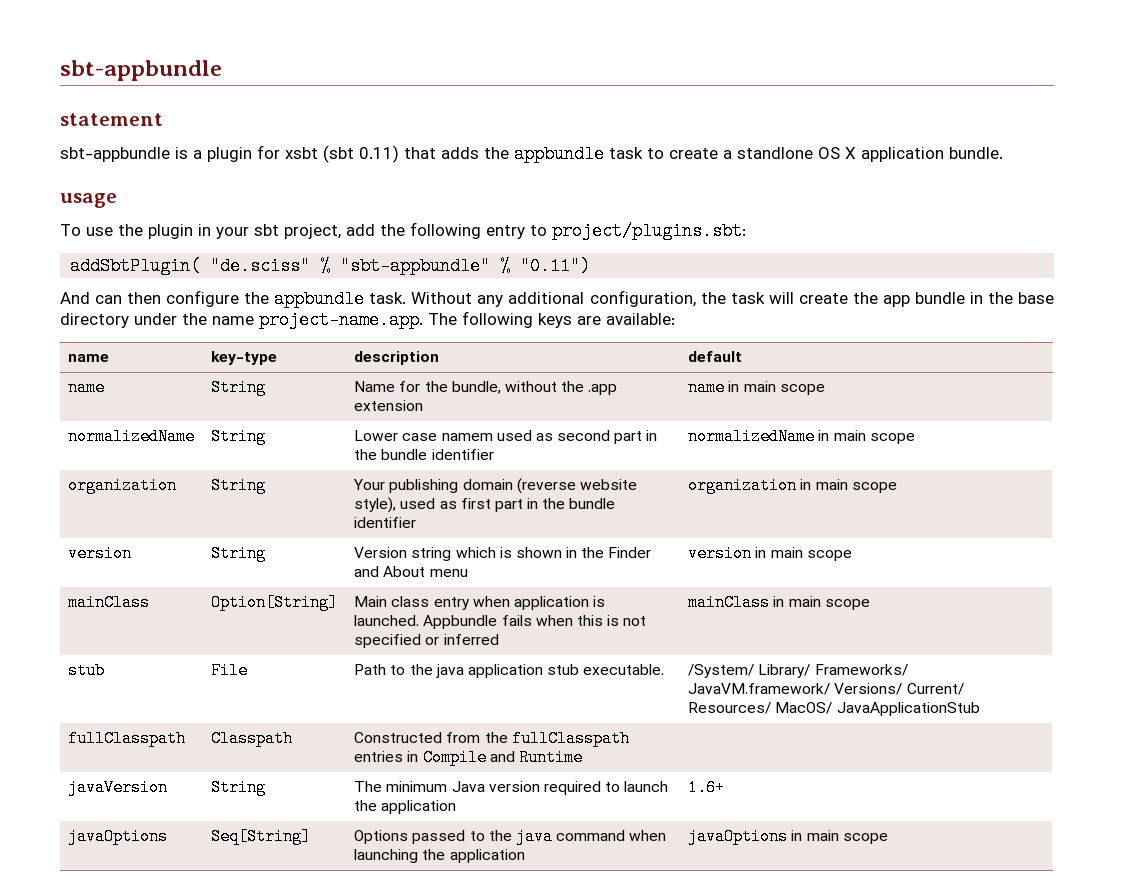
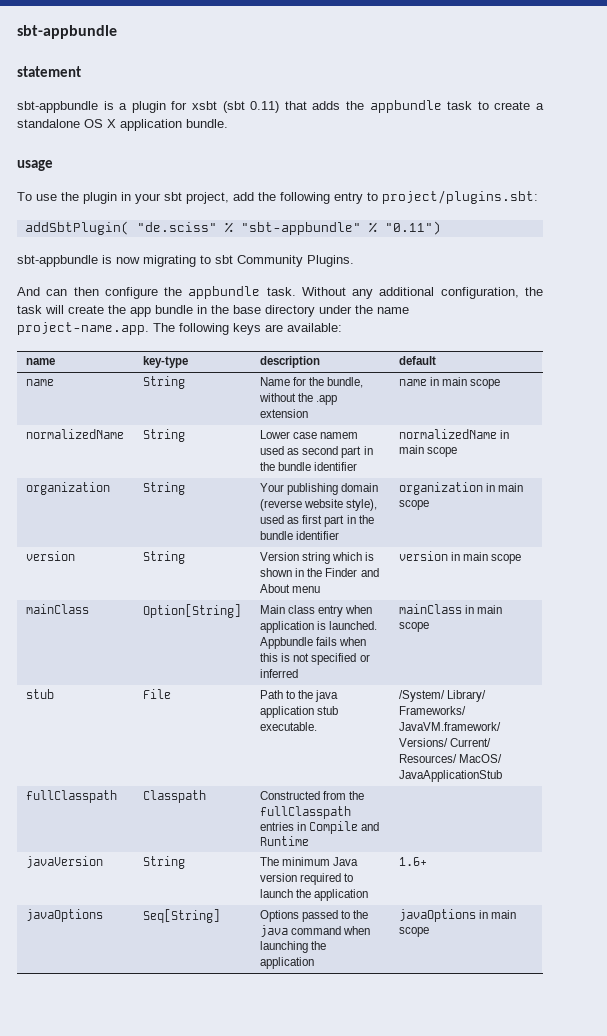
- sbt-appbundle is a plugin for xsbt (sbt 0.11) that adds the appbundle task to create a standlone OS X application bundle.
+ sbt-appbundle is a plugin for xsbt (sbt 0.11) that adds the appbundle task to create a standalone OS X application bundle.
+ sbt-appbundle is now migrating to sbt Community Plugins.

